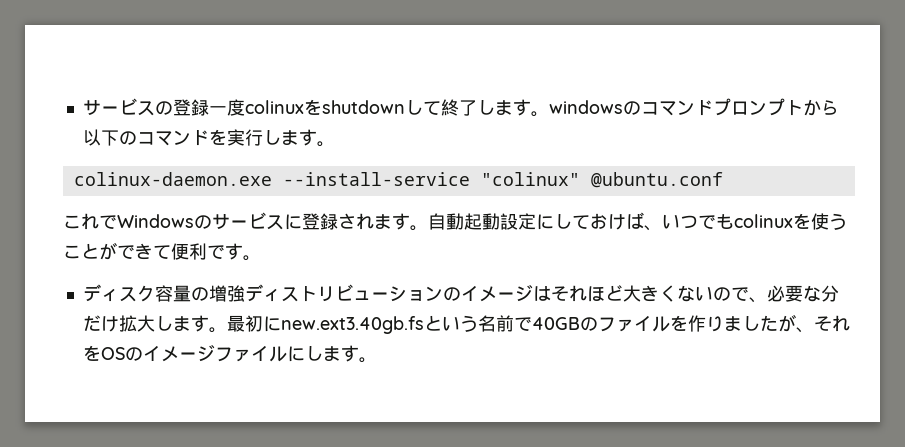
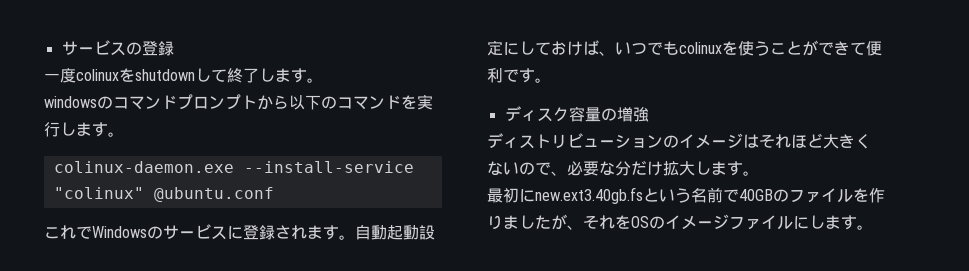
- サービスの登録一度colinuxをshutdownして終了します。windowsのコマンドプロンプトから以下のコマンドを実行します。
+ サービスの登録
+ 一度colinuxをshutdownして終了します。
+ windowsのコマンドプロンプトから以下のコマンドを実行します。
- ディスク容量の増強ディストリビューションのイメージはそれほど大きくないので、必要な分だけ拡大します。最初にnew.ext3.40gb.fsという名前で40GBのファイルを作りましたが、それをOSのイメージファイルにします。
+ ディスク容量の増強
+ ディストリビューションのイメージはそれほど大きくないので、必要な分だけ拡大します。
+ 最初にnew.ext3.40gb.fsという名前で40GBのファイルを作りましたが、それをOSのイメージファイルにします。

